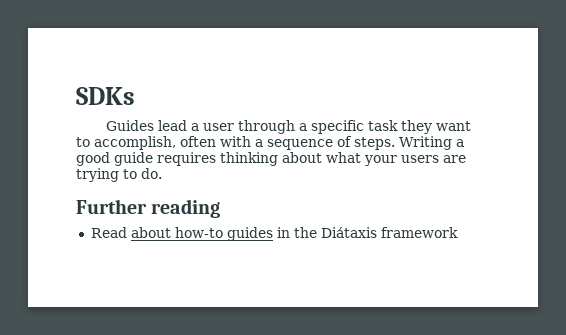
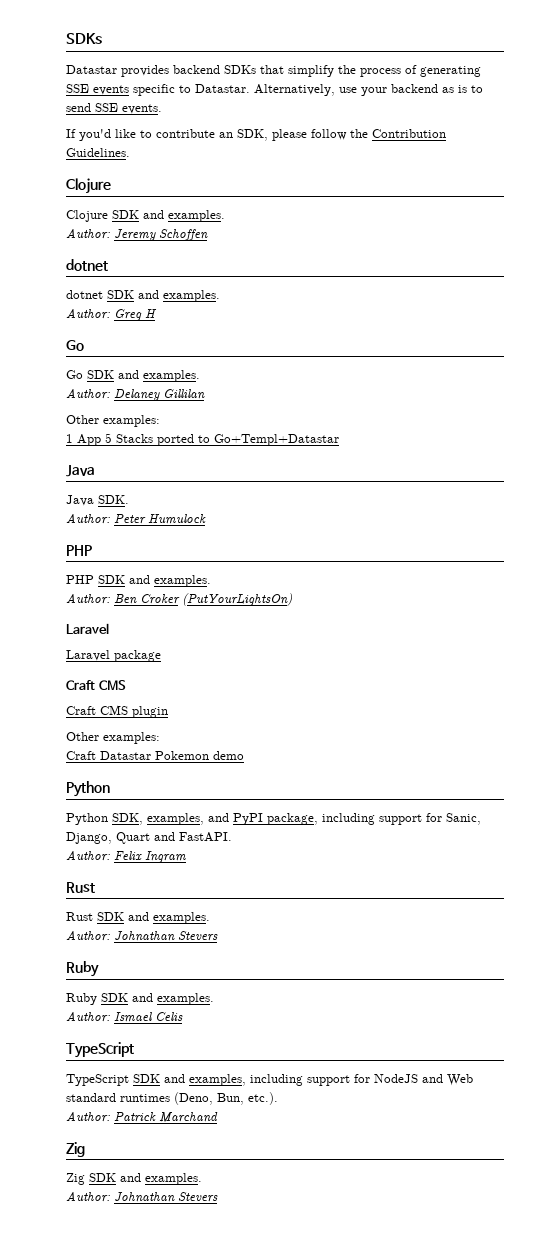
- Guides lead a user through a specific task they want to accomplish, often with a sequence of steps. Writing a good guide requires thinking about what your users are trying to do.
- Further reading
- Read about how-to guides in the Diátaxis framework
+ Datastar provides backend SDKs that simplify the process of generating SSE events specific to Datastar. Alternatively, use your backend as is to send SSE events.
+ If you'd like to contribute an SDK, please follow the Contribution Guidelines.
+ Clojure
+ Clojure SDK and examples.
+ Author: Jeremy Schoffen
+ dotnet
+ dotnet SDK and examples.
+ Author: Greg H
+ Go
+ Go SDK and examples.
+ Author: Delaney Gillilan
+ Other examples:
+ 1 App 5 Stacks ported to Go+Templ+Datastar
+ Java
+ Java SDK.
+ Author: Peter Humulock
+ PHP
+ PHP SDK and examples.
+ Author: Ben Croker (PutYourLightsOn)
+ Laravel
+ Laravel package
+ Craft CMS
+ Craft CMS plugin
+ Other examples:
+ Craft Datastar Pokemon demo
+ Python
+ Python SDK, examples, and PyPI package, including support for Sanic, Django, Quart and FastAPI.
+ Author: Felix Ingram
+ Rust
+ Rust SDK and examples.
+ Author: Johnathan Stevers
+ Ruby
+ Ruby SDK and examples.
+ Author: Ismael Celis
+ TypeScript
+ TypeScript SDK and examples, including support for NodeJS and Web standard runtimes (Deno, Bun, etc.).
+ Author: Patrick Marchand
+ Zig
+ Zig SDK and examples.
+ Author: Johnathan Stevers

